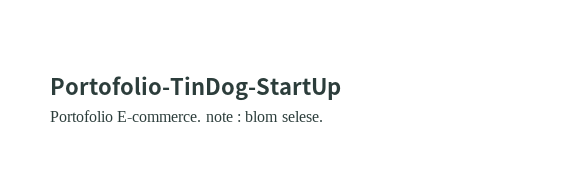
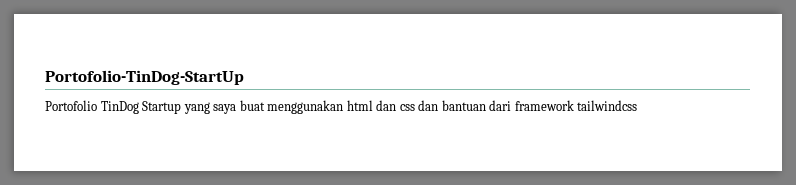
- Portofolio E-commerce. note : blom selese.
+ Portofolio TinDog Startup yang saya buat menggunakan html dan css dan bantuan dari framework tailwindcss

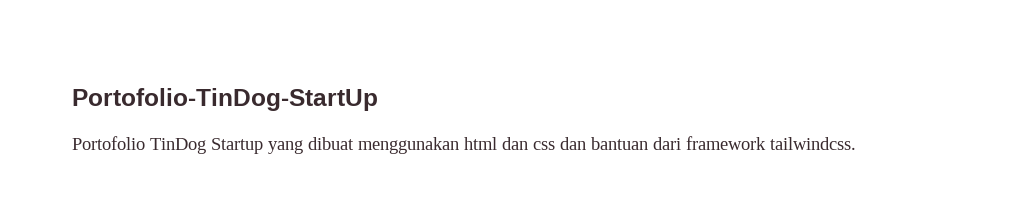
- Portofolio TinDog Startup yang saya buat menggunakan html dan css dan bantuan dari framework tailwindcss
+ Portofolio TinDog Startup yang dibuat menggunakan html dan css dan bantuan dari framework tailwindcss.

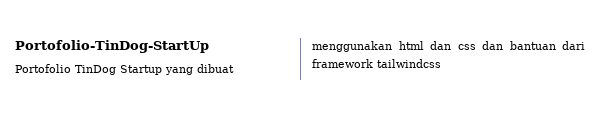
- Portofolio TinDog Startup yang dibuat menggunakan html dan css dan bantuan dari framework tailwindcss.
+ Portofolio TinDog Startup yang dibuat menggunakan html dan css dan bantuan dari framework tailwindcss

